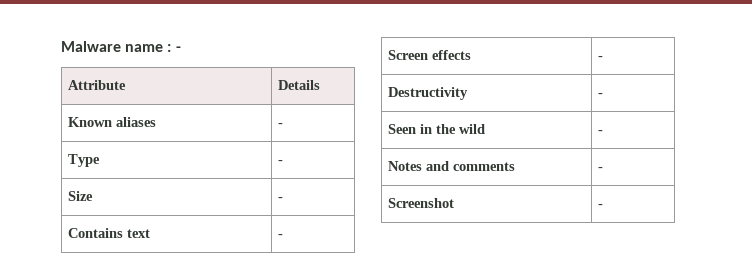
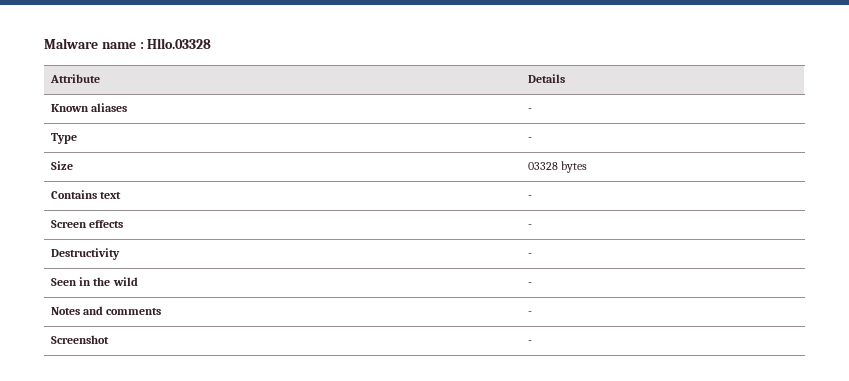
- Malware name : -
+ Malware name : Hllo.03328
- Size | -
+ Size | 03328 bytes

